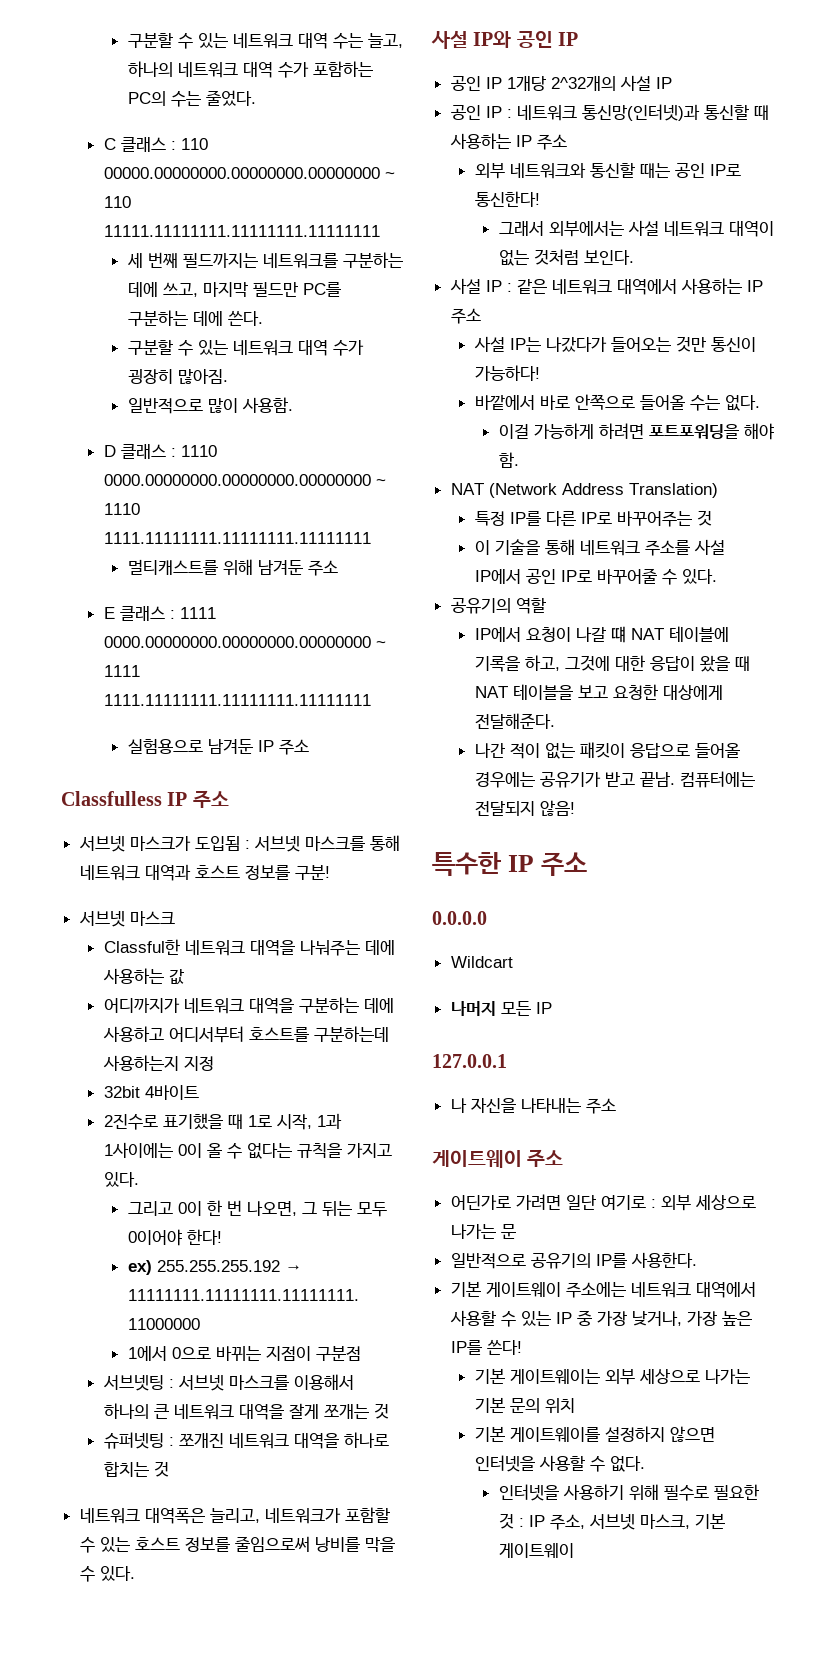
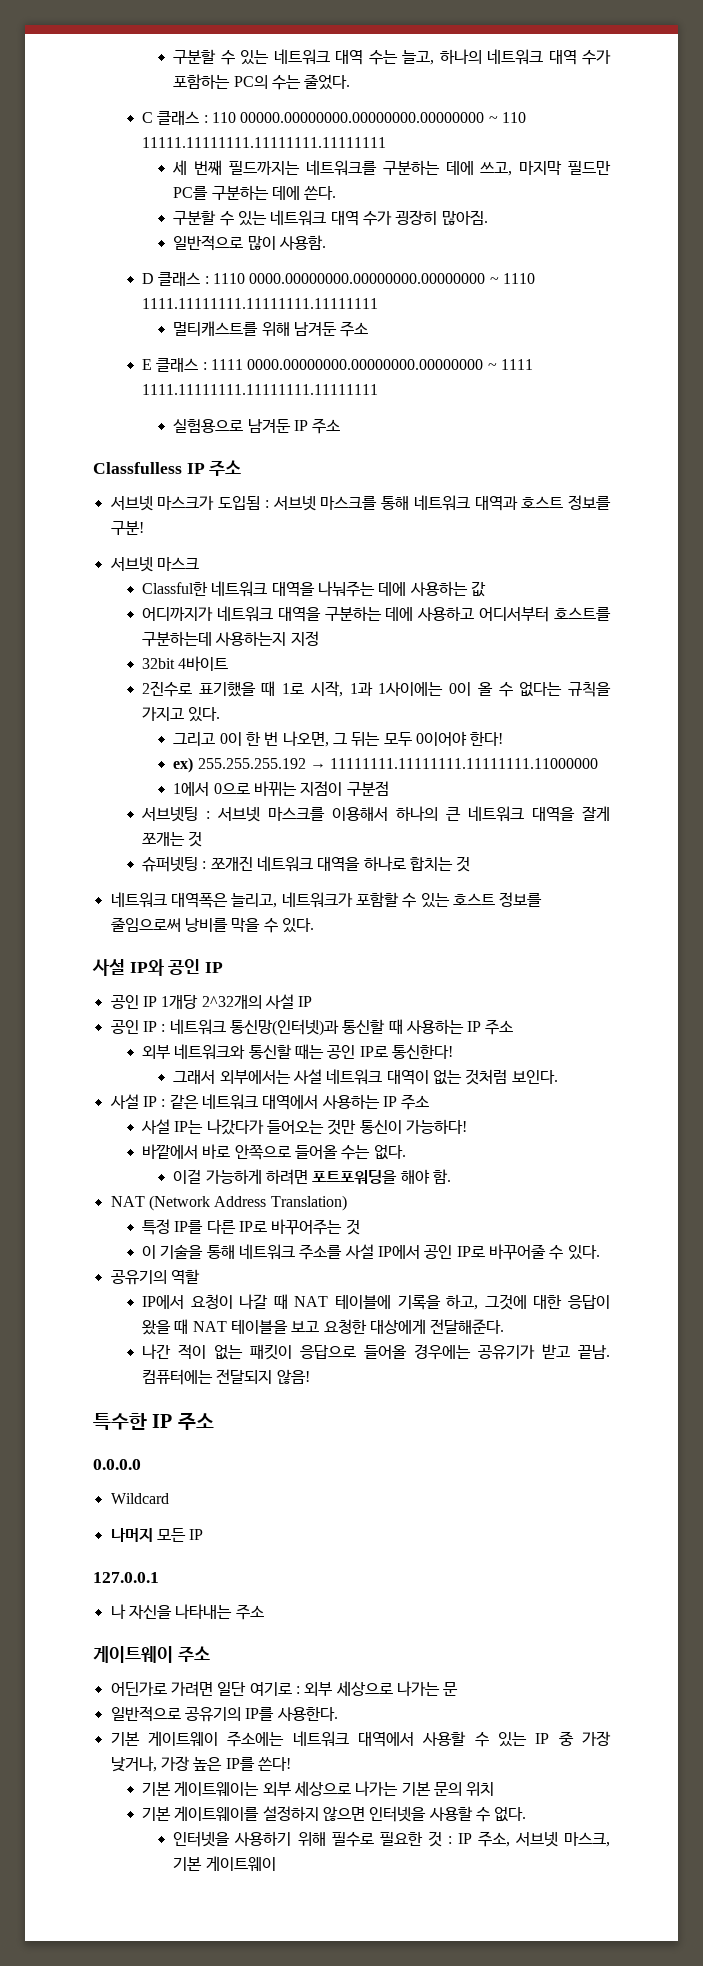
- IP에서 요청이 나갈 떄 NAT 테이블에 기록을 하고, 그것에 대한 응답이 왔을 때 NAT 테이블을 보고 요청한 대상에게 전달해준다.
+ IP에서 요청이 나갈 때 NAT 테이블에 기록을 하고, 그것에 대한 응답이 왔을 때 NAT 테이블을 보고 요청한 대상에게 전달해준다.
- Wildcart
+ Wildcard

